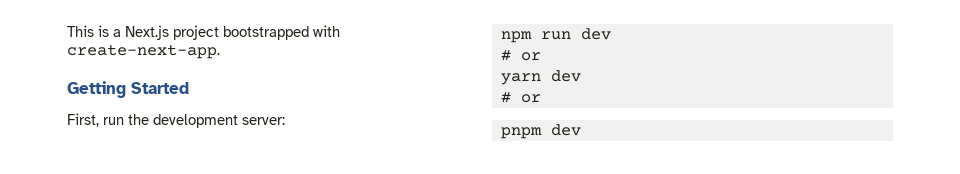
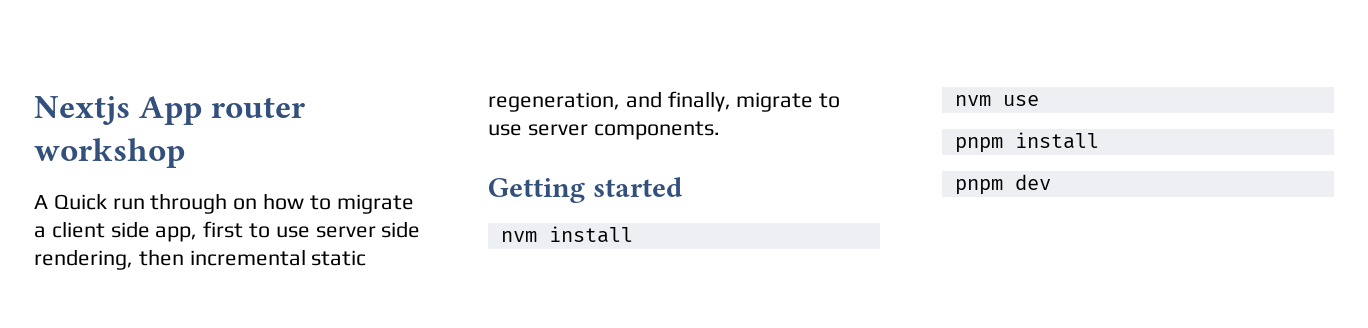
- This is a Next.js project bootstrapped with create-next-app.
- Getting Started
- First, run the development server:
- npm run dev
- # or
- yarn dev
- # or
+ Nextjs App router workshop
+ A Quick run through on how to migrate a client side app, first to use server side rendering, then incremental static regeneration, and finally, migrate to use server components.
+ Getting started
+ nvm install
+ nvm use
+ pnpm install

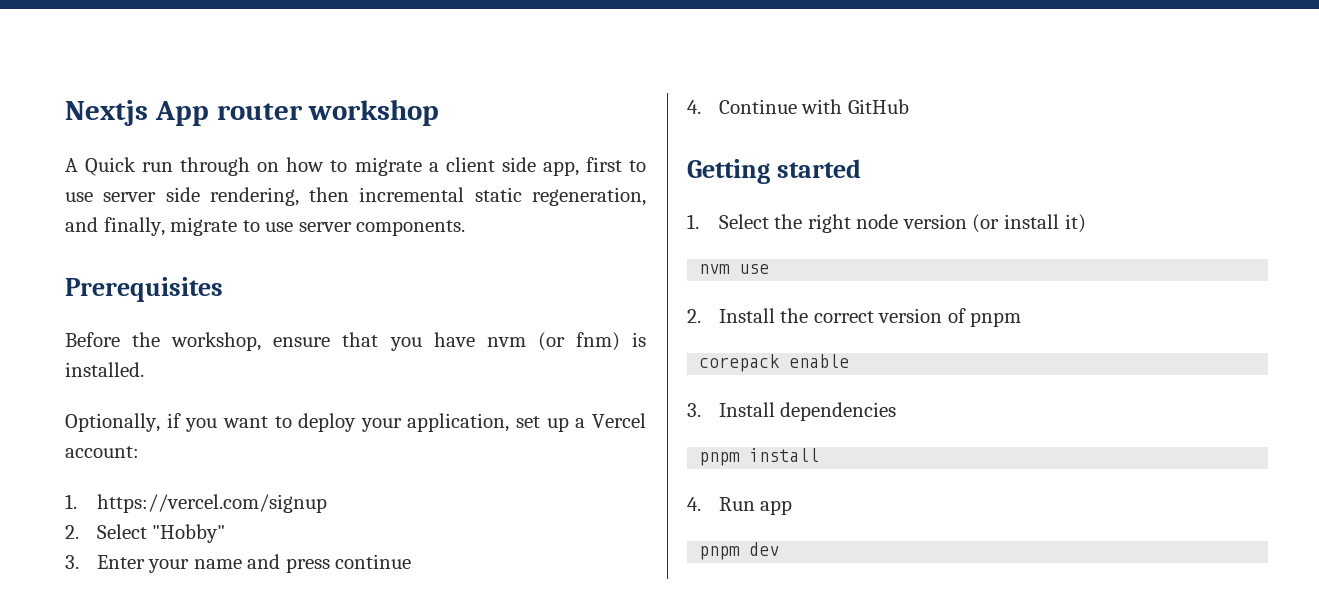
+ Prerequisites
+ Before the workshop, ensure that you have nvm (or fnm) is installed.
+ Optionally, if you want to deploy your application, set up a Vercel account:
+ 1. https://vercel.com/signup
+ 2. Select "Hobby"
+ 3. Enter your name and press continue
+ 4. Continue with GitHub
  Getting started
- nvm install
+ 1. Select the right node version (or install it)
+ 2. Install the correct version of pnpm
+ corepack enable
+ 3. Install dependencies
+ 4. Run app

